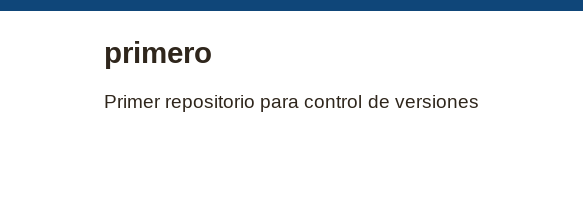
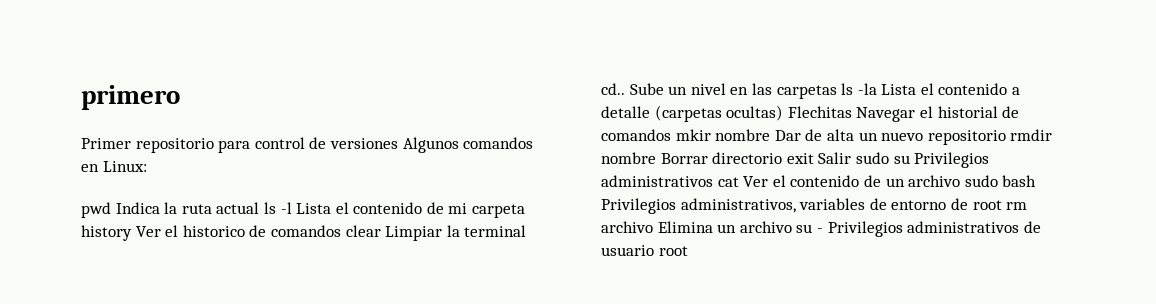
- Primer repositorio para control de versiones
+ Primer repositorio para control de versiones Algunos comandos en Linux:
+ pwd Indica la ruta actual ls -l Lista el contenido de mi carpeta history Ver el historico de comandos clear Limpiar la terminal cd.. Sube un nivel en las carpetas ls -la Lista el contenido a detalle (carpetas ocultas) Flechitas Navegar el historial de comandos mkir nombre Dar de alta un nuevo repositorio rmdir nombre Borrar directorio exit Salir sudo su Privilegios administrativos cat Ver el contenido de un archivo sudo bash Privilegios administrativos, variables de entorno de root rm archivo Elimina un archivo su - Privilegios administrativos de usuario root

